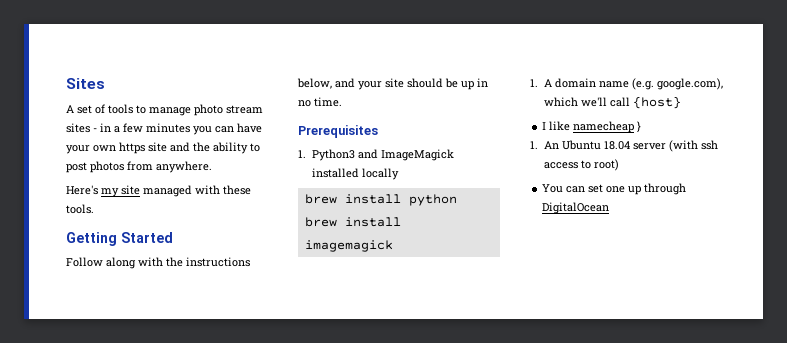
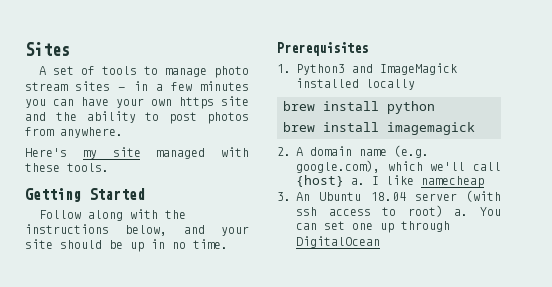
- 1. A domain name (e.g. google.com), which we'll call {host}
- I like namecheap }
- 1. An Ubuntu 18.04 server (with ssh access to root)
- You can set one up through DigitalOcean
+ 2. A domain name (e.g. google.com), which we'll call {host} a. I like namecheap
+ 3. An Ubuntu 18.04 server (with ssh access to root) a. You can set one up through DigitalOcean

